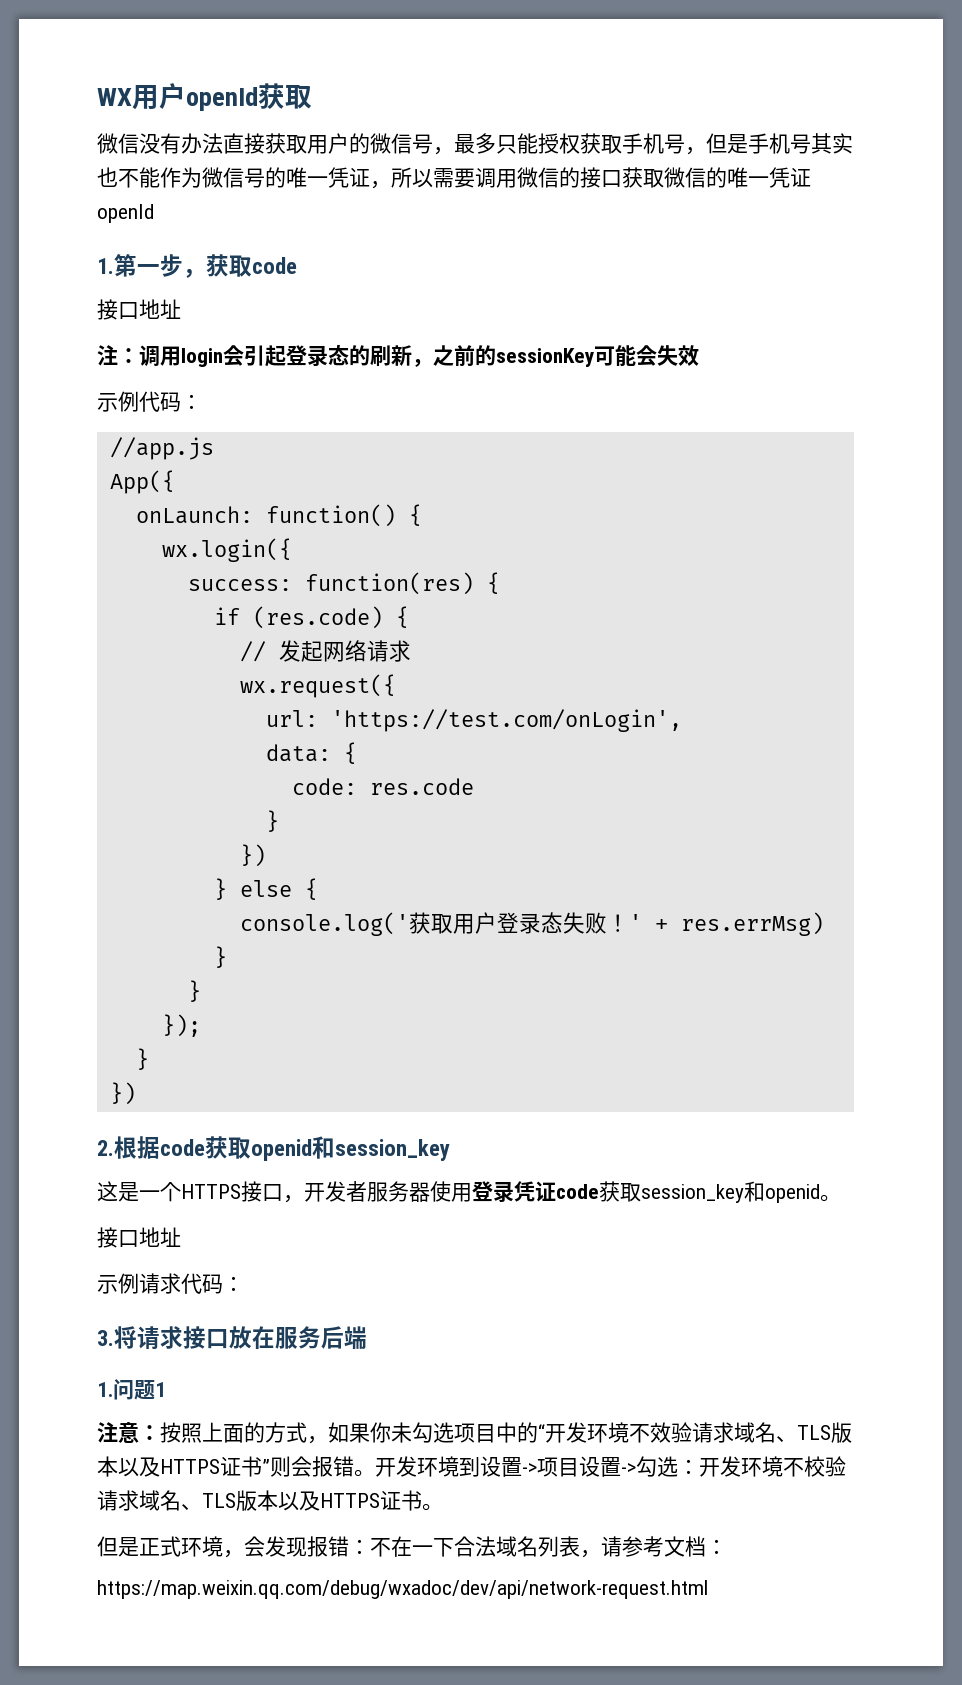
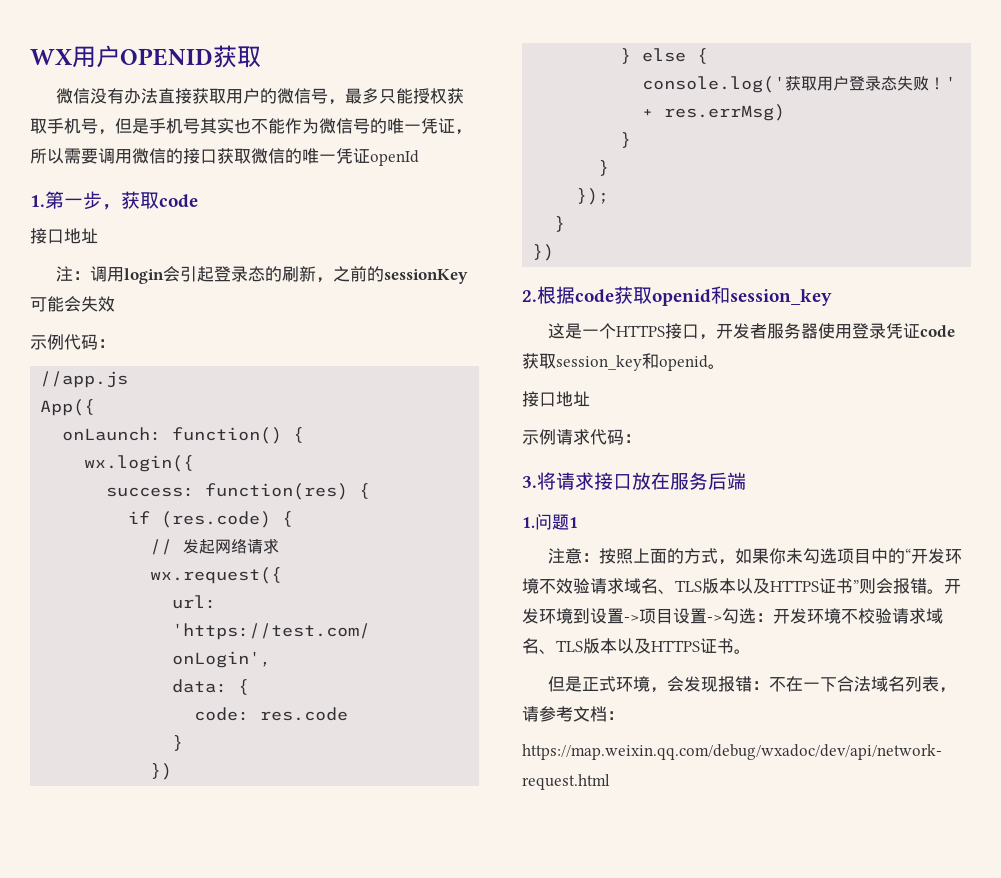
- WX用户openId获取
+ WX用户OPENID获取

